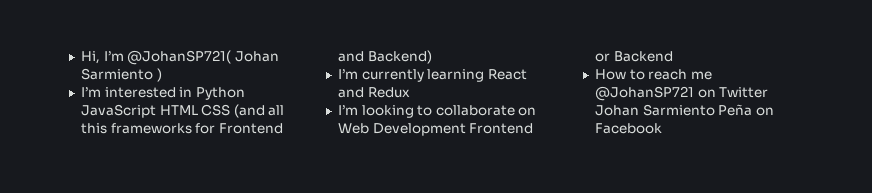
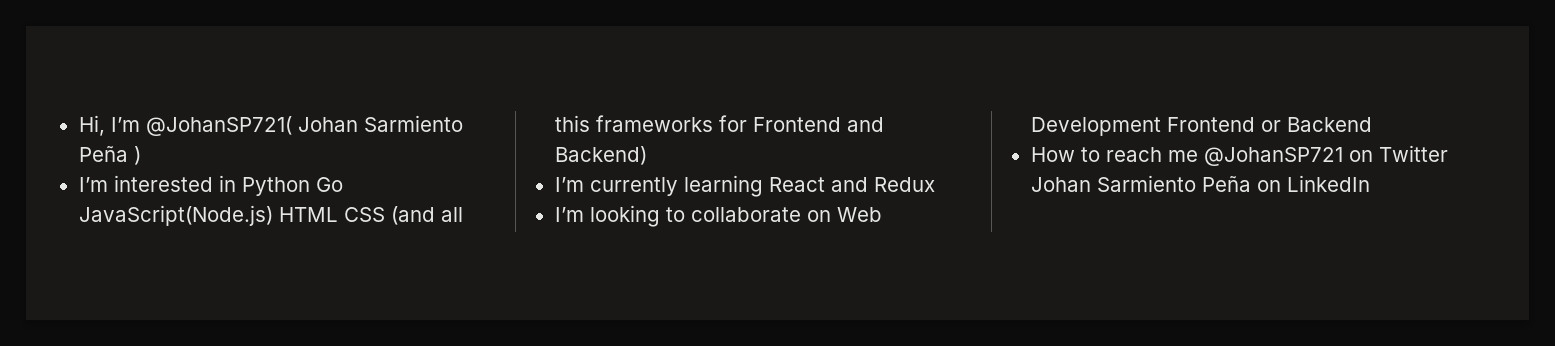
- Hi, I’m @JohanSP721( Johan Sarmiento )
+ Hi, I’m @JohanSP721( Johan Sarmiento Peña )
- I’m interested in Python JavaScript HTML CSS (and all this frameworks for Frontend and Backend)
+ I’m interested in Python Go JavaScript(Node.js) HTML CSS (and all this frameworks for Frontend and Backend)
- How to reach me @JohanSP721 on Twitter Johan Sarmiento Peña on Facebook
+ How to reach me @JohanSP721 on Twitter Johan Sarmiento Peña on LinkedIn

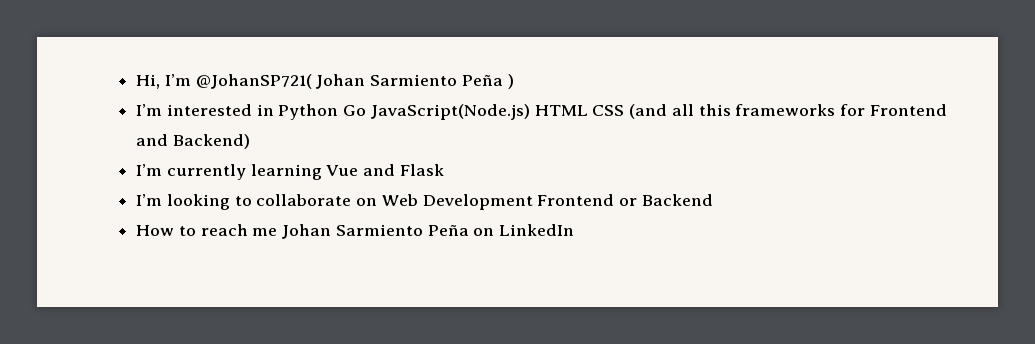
- I’m currently learning React and Redux
+ I’m currently learning Vue and Flask
- How to reach me @JohanSP721 on Twitter Johan Sarmiento Peña on LinkedIn
+ How to reach me Johan Sarmiento Peña on LinkedIn

